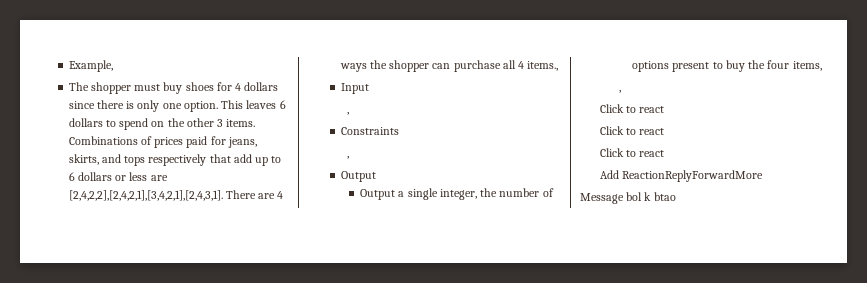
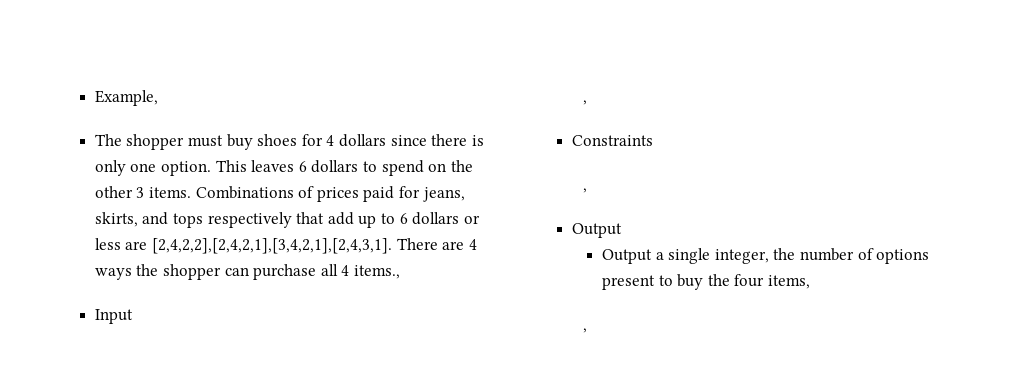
  Output a single integer, the number of options present to buy the four items,
  ,
- Click to react
- Click to react
- Click to react
- Add ReactionReplyForwardMore
- Message bol k btao

